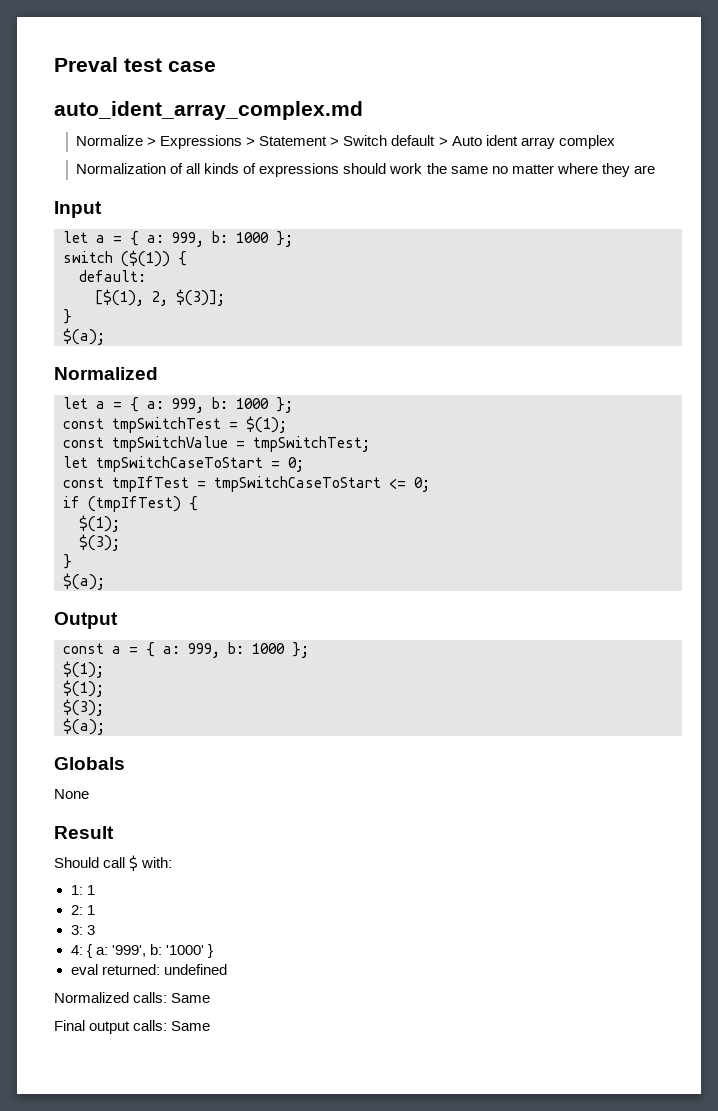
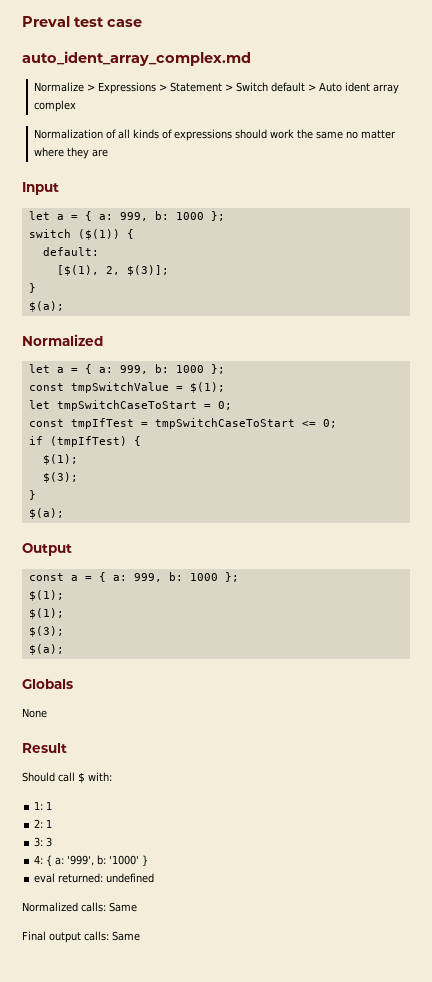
- const tmpSwitchTest = $(1);
+ const tmpSwitchValue = $(1);
- const tmpSwitchValue = tmpSwitchTest;

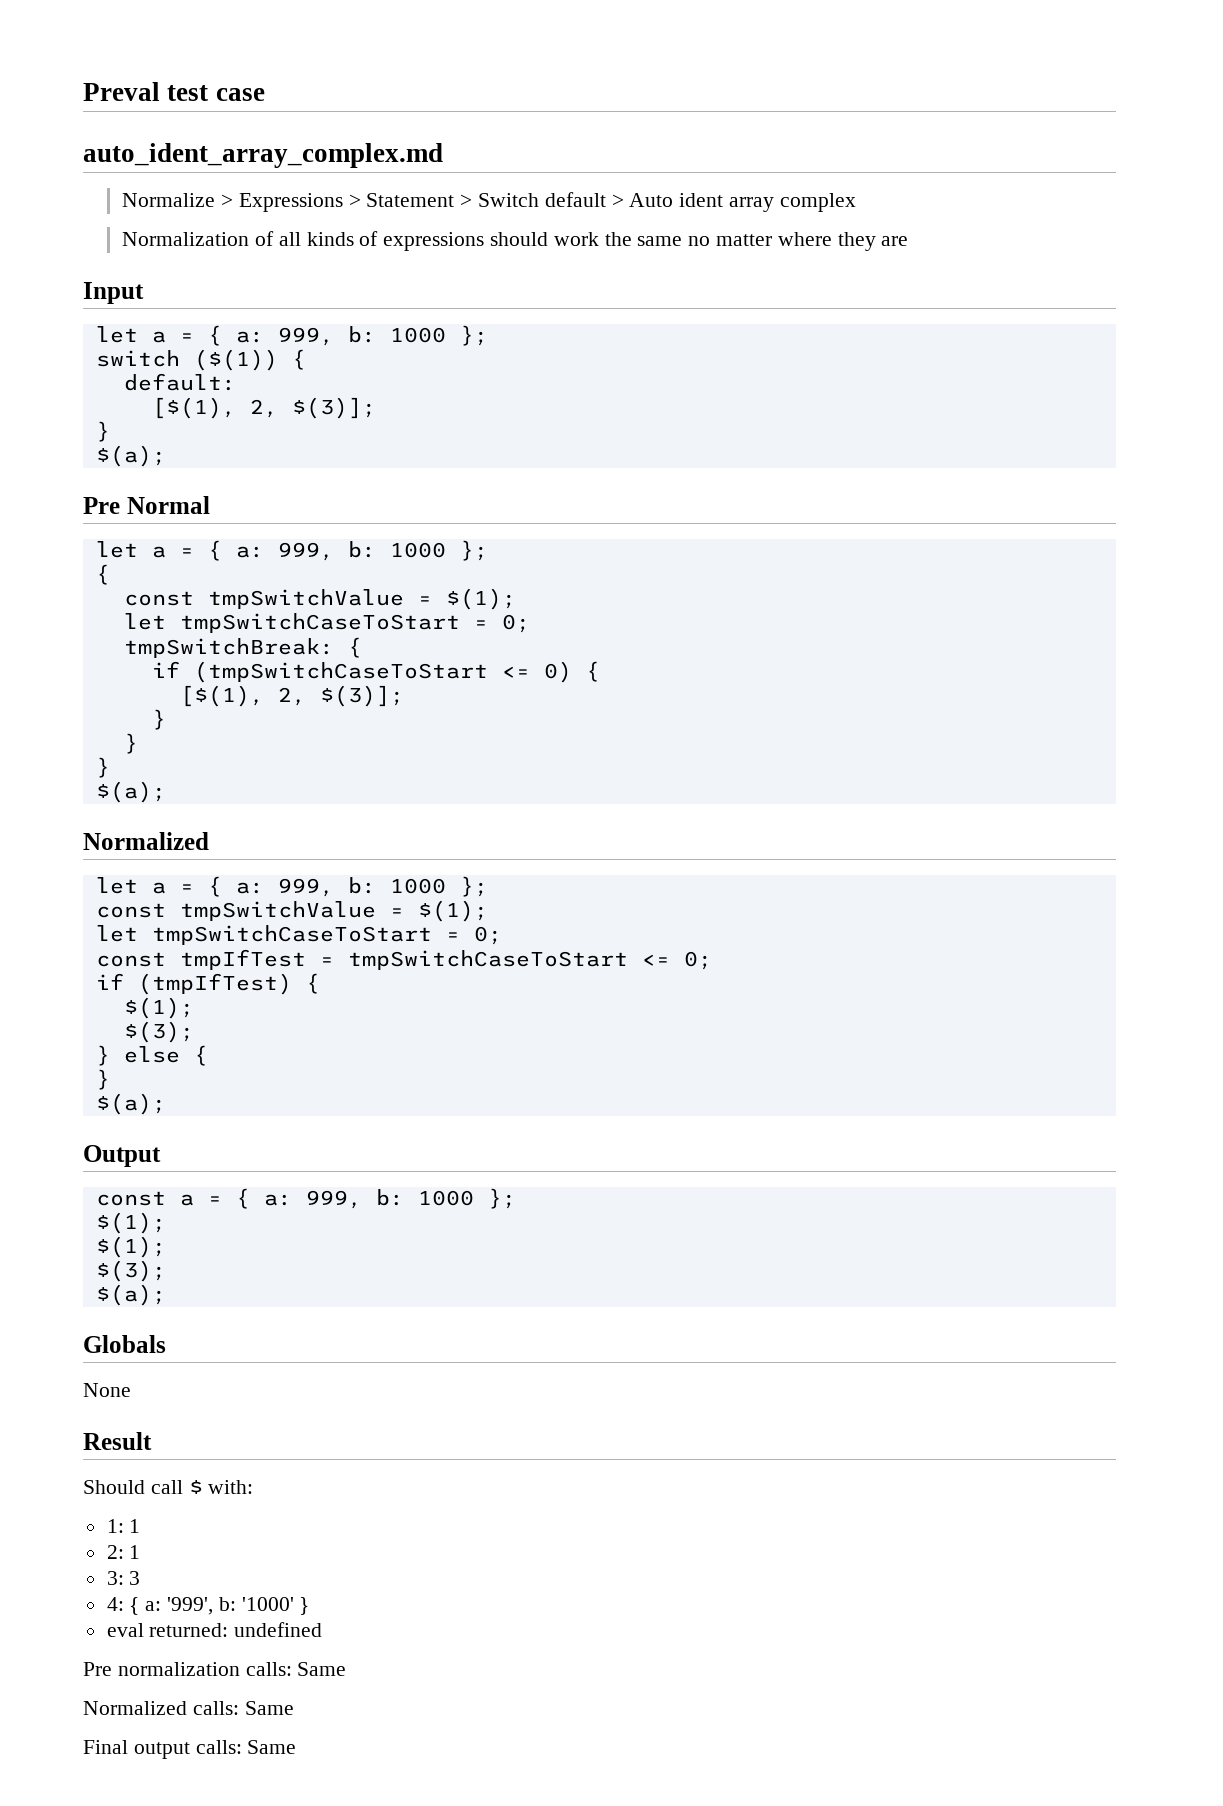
+ Pre Normal
+ let a = { a: 999, b: 1000 };
+ {
+ const tmpSwitchValue = $(1);
+ let tmpSwitchCaseToStart = 0;
+ tmpSwitchBreak: {
+ if (tmpSwitchCaseToStart <= 0) {
+ [$(1), 2, $(3)];
+ }
+ }
+ }
+ $(a);
+ } else {
+ Pre normalization calls: Same

